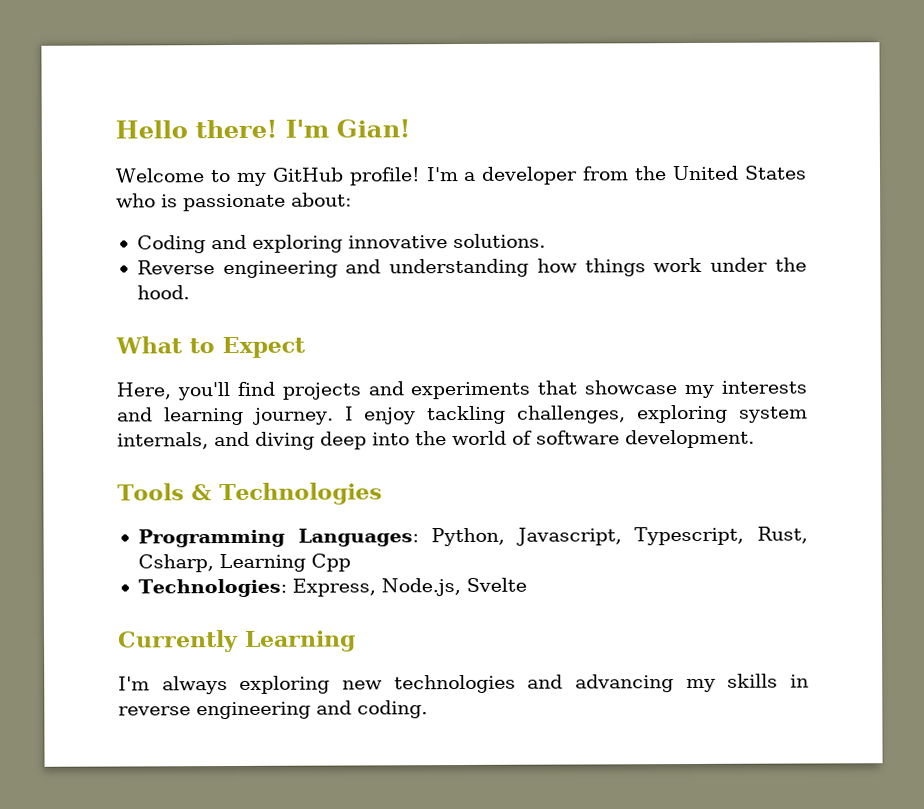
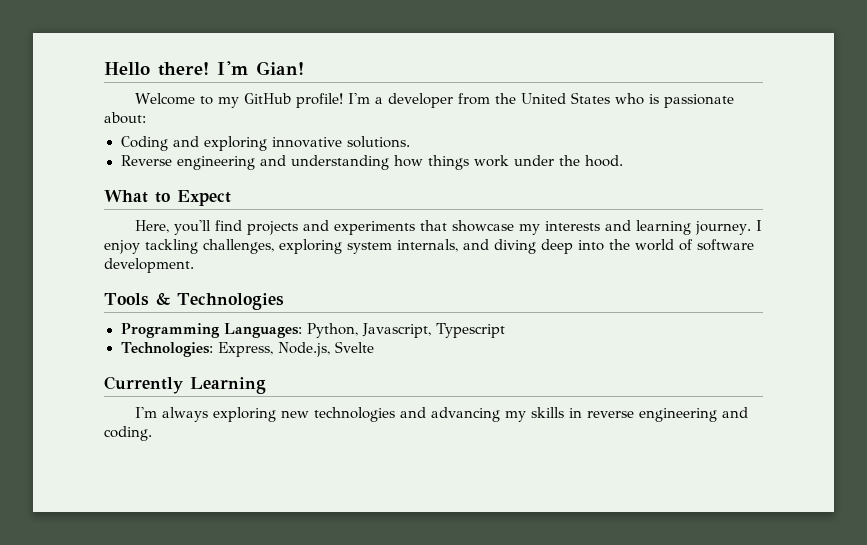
- Programming Languages: Python, Javascript, Typescript, Rust, Csharp, Learning Cpp
+ Programming Languages: Python, Javascript, Typescript

